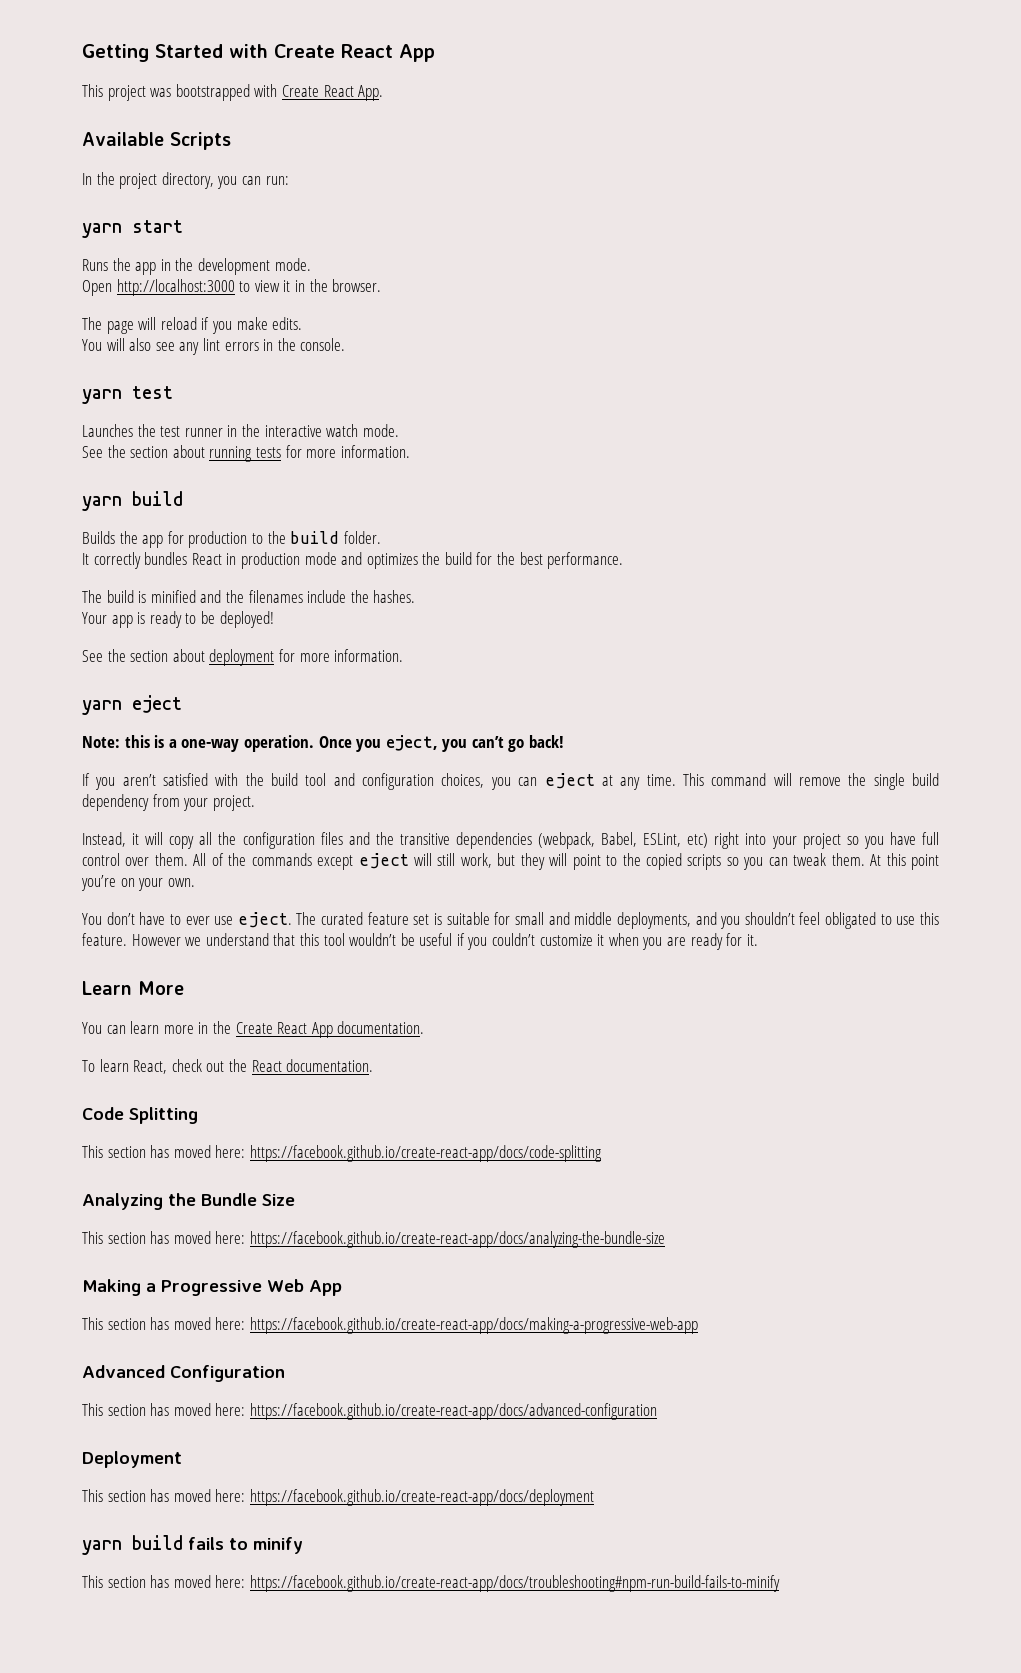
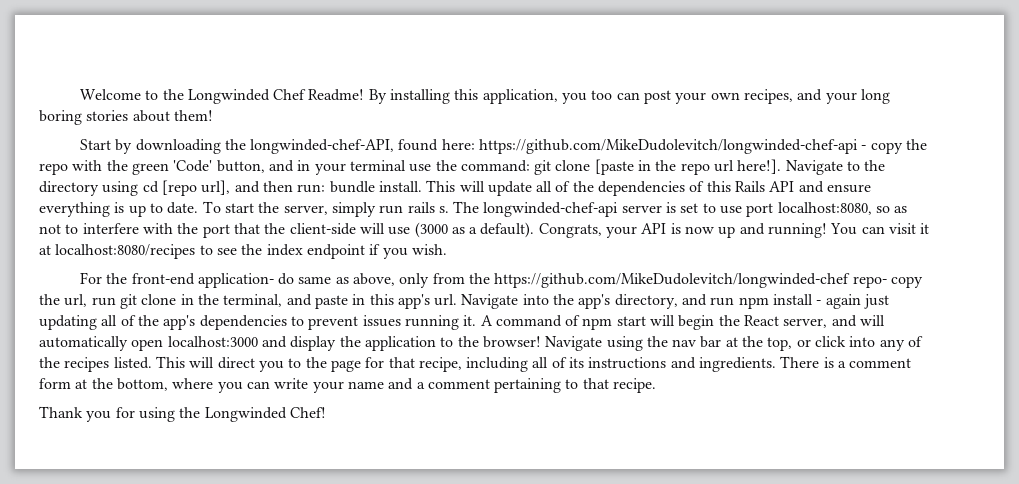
- Getting Started with Create React App
- This project was bootstrapped with Create React App.
- Available Scripts
- In the project directory, you can run:
- yarn start
- Runs the app in the development mode.
- Open http://localhost:3000 to view it in the browser.
- The page will reload if you make edits.
- You will also see any lint errors in the console.
- yarn test
- Launches the test runner in the interactive watch mode.
- See the section about running tests for more information.
- yarn build
- Builds the app for production to the build folder.
- It correctly bundles React in production mode and optimizes the build for the best performance.
- The build is minified and the filenames include the hashes.
- Your app is ready to be deployed!
- See the section about deployment for more information.
- yarn eject
- Note: this is a one-way operation. Once you eject, you can’t go back!
- If you aren’t satisfied with the build tool and configuration choices, you can eject at any time. This command will remove the single build dependency from your project.
- Instead, it will copy all the configuration files and the transitive dependencies (webpack, Babel, ESLint, etc) right into your project so you have full control over them. All of the commands except eject will still work, but they will point to the copied scripts so you can tweak them. At this point you’re on your own.
- You don’t have to ever use eject. The curated feature set is suitable for small and middle deployments, and you shouldn’t feel obligated to use this feature. However we understand that this tool wouldn’t be useful if you couldn’t customize it when you are ready for it.
- Learn More
- You can learn more in the Create React App documentation.
- To learn React, check out the React documentation.
- Code Splitting
- This section has moved here: https://facebook.github.io/create-react-app/docs/code-splitting
- Analyzing the Bundle Size
- This section has moved here: https://facebook.github.io/create-react-app/docs/analyzing-the-bundle-size
- Making a Progressive Web App
- This section has moved here: https://facebook.github.io/create-react-app/docs/making-a-progressive-web-app
- Advanced Configuration
- This section has moved here: https://facebook.github.io/create-react-app/docs/advanced-configuration
- Deployment
- This section has moved here: https://facebook.github.io/create-react-app/docs/deployment
- yarn build fails to minify
- This section has moved here: https://facebook.github.io/create-react-app/docs/troubleshooting#npm-run-build-fails-to-minify
+ Welcome to the Longwinded Chef Readme! By installing this application, you too can post your own recipes, and your long boring stories about them!
+ Start by downloading the longwinded-chef-API, found here: https://github.com/MikeDudolevitch/longwinded-chef-api - copy the repo with the green 'Code' button, and in your terminal use the command: git clone [paste in the repo url here!]. Navigate to the directory using cd [repo url], and then run: bundle install. This will update all of the dependencies of this Rails API and ensure everything is up to date. To start the server, simply run rails s. The longwinded-chef-api server is set to use port localhost:8080, so as not to interfere with the port that the client-side will use (3000 as a default). Congrats, your API is now up and running! You can visit it at localhost:8080/recipes to see the index endpoint if you wish.
+ For the front-end application- do same as above, only from the https://github.com/MikeDudolevitch/longwinded-chef repo- copy the url, run git clone in the terminal, and paste in this app's url. Navigate into the app's directory, and run npm install - again just updating all of the app's dependencies to prevent issues running it. A command of npm start will begin the React server, and will automatically open localhost:3000 and display the application to the browser! Navigate using the nav bar at the top, or click into any of the recipes listed. This will direct you to the page for that recipe, including all of its instructions and ingredients. There is a comment form at the bottom, where you can write your name and a comment pertaining to that recipe.
+ Thank you for using the Longwinded Chef!

